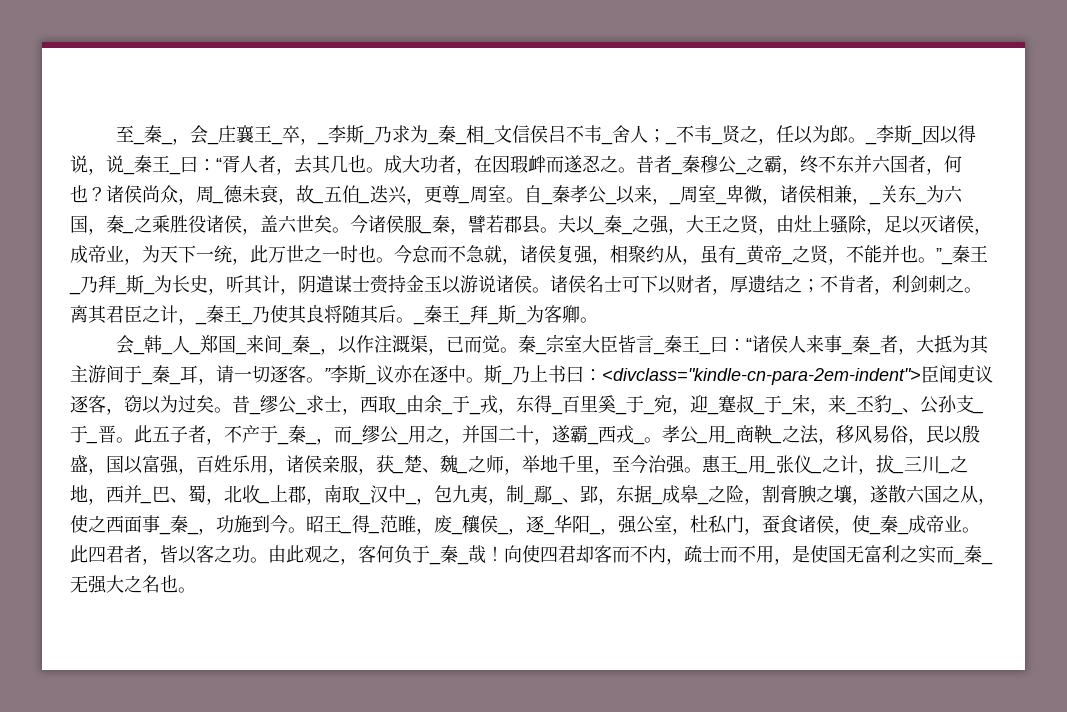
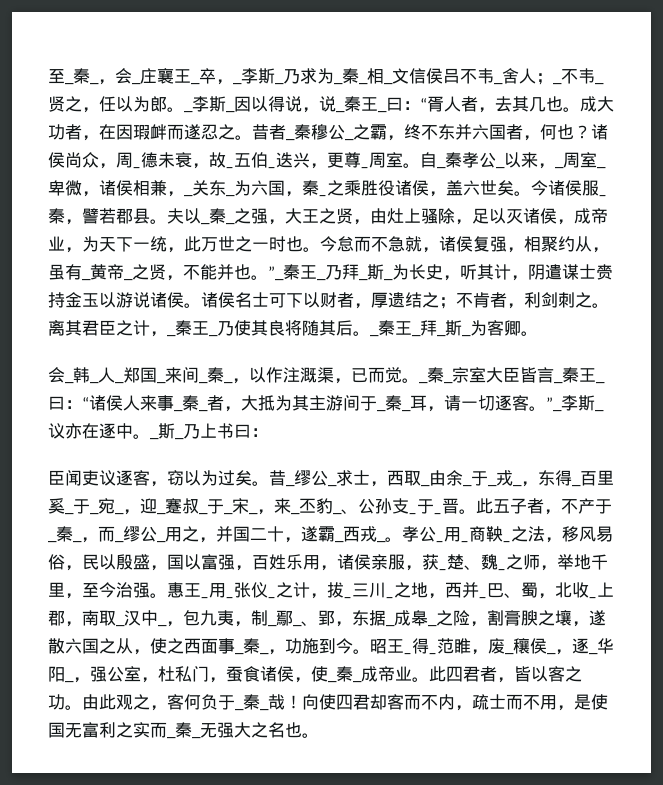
- 秦_宗室大臣皆言_秦王_曰：“诸侯人来事_秦_者，大抵为其主游间于_秦_耳，请一切逐客。”李斯_议亦在逐中。
+ _秦_宗室大臣皆言_秦王_曰：“诸侯人来事_秦_者，大抵为其主游间于_秦_耳，请一切逐客。”_李斯_议亦在逐中。
- 斯_乃上书曰：<divclass="kindle-cn-para-2em-indent">臣闻吏议逐客，窃以为过矣。
+ _斯_乃上书曰：
+ 臣闻吏议逐客，窃以为过矣。
- 昔_缪公_求士，西取_由余_于_戎，东得_百里奚_于_宛，迎_蹇叔_于_宋，来_丕豹_、公孙支_于_晋。
+ 昔_缪公_求士，西取_由余_于_戎_，东得_百里奚_于_宛_，迎_蹇叔_于_宋_，来_丕豹_、公孙支_于_晋。

